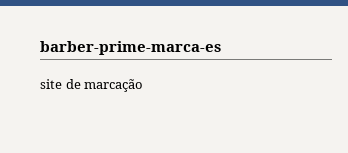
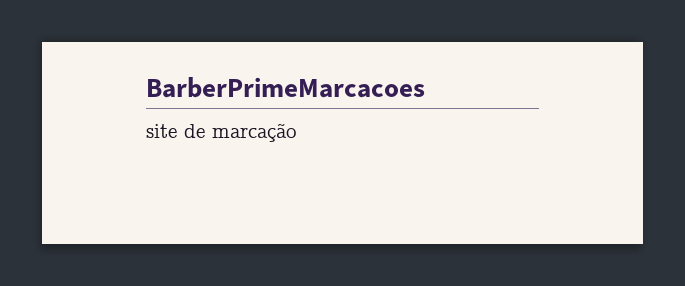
- barber-prime-marca-es
+ BarberPrimeMarcacoes

